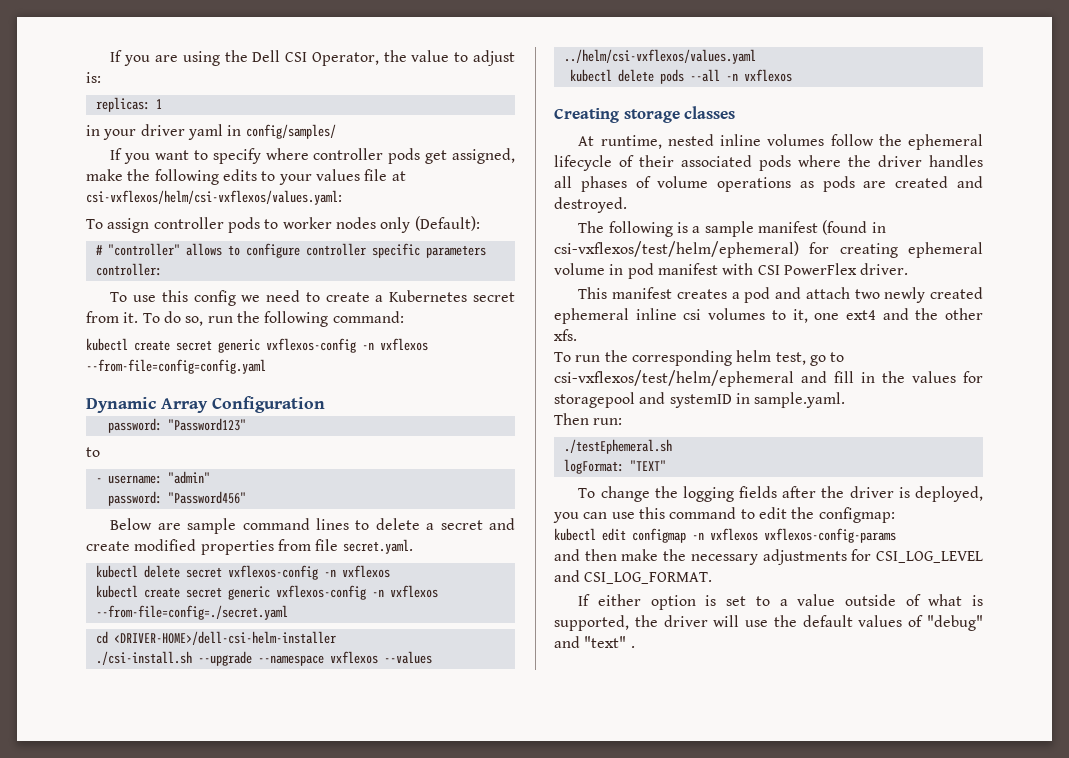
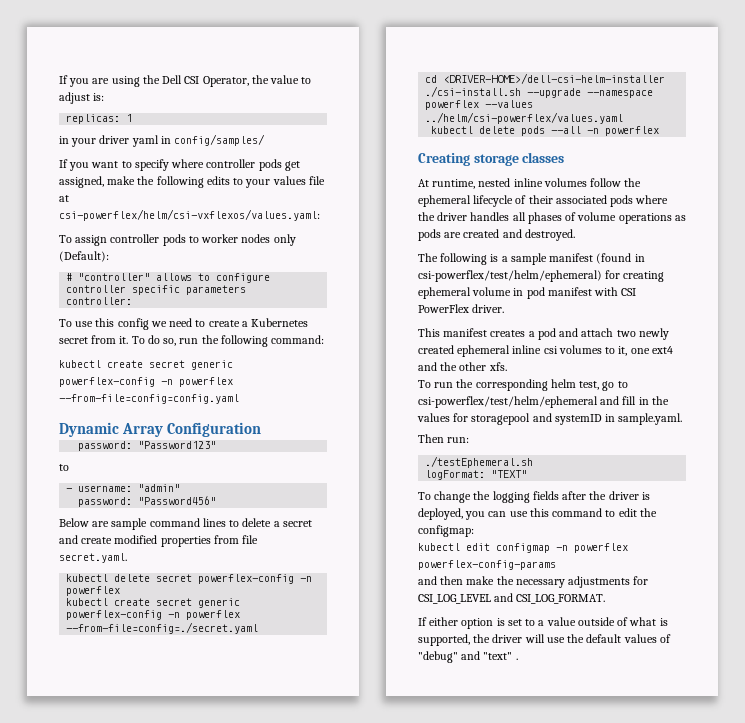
- If you want to specify where controller pods get assigned, make the following edits to your values file at csi-vxflexos/helm/csi-vxflexos/values.yaml:
+ If you want to specify where controller pods get assigned, make the following edits to your values file at csi-powerflex/helm/csi-vxflexos/values.yaml:
- kubectl create secret generic vxflexos-config -n vxflexos --from-file=config=config.yaml
+ kubectl create secret generic powerflex-config -n powerflex --from-file=config=config.yaml
- kubectl delete secret vxflexos-config -n vxflexos
- kubectl create secret generic vxflexos-config -n vxflexos --from-file=config=./secret.yaml
+ kubectl delete secret powerflex-config -n powerflex
+ kubectl create secret generic powerflex-config -n powerflex --from-file=config=./secret.yaml
- ./csi-install.sh --upgrade --namespace vxflexos --values ../helm/csi-vxflexos/values.yaml
+ ./csi-install.sh --upgrade --namespace powerflex --values ../helm/csi-powerflex/values.yaml
- kubectl delete pods --all -n vxflexos
+ kubectl delete pods --all -n powerflex
- The following is a sample manifest (found in csi-vxflexos/test/helm/ephemeral) for creating ephemeral volume in pod manifest with CSI PowerFlex driver.
+ The following is a sample manifest (found in csi-powerflex/test/helm/ephemeral) for creating ephemeral volume in pod manifest with CSI PowerFlex driver.
- To run the corresponding helm test, go to csi-vxflexos/test/helm/ephemeral and fill in the values for storagepool and systemID in sample.yaml.
+ To run the corresponding helm test, go to csi-powerflex/test/helm/ephemeral and fill in the values for storagepool and systemID in sample.yaml.
- kubectl edit configmap -n vxflexos vxflexos-config-params
+ kubectl edit configmap -n powerflex powerflex-config-params

